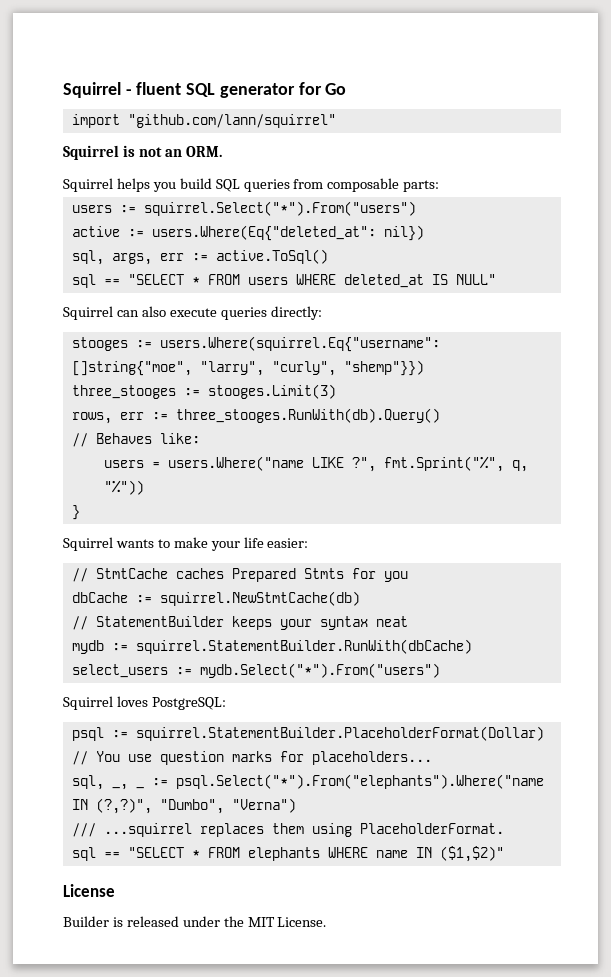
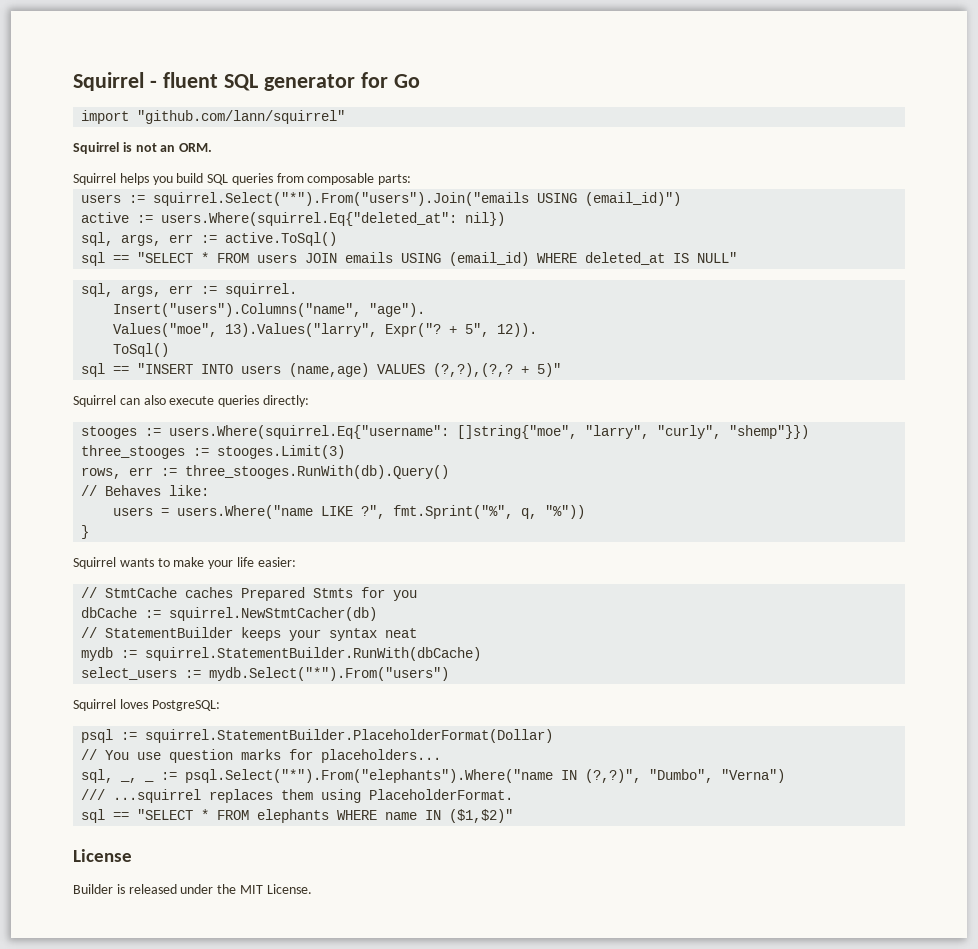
- users := squirrel.Select("*").From("users")
+ users := squirrel.Select("*").From("users").Join("emails USING (email_id)")
- active := users.Where(Eq{"deleted_at": nil})
+ active := users.Where(squirrel.Eq{"deleted_at": nil})
- sql == "SELECT * FROM users WHERE deleted_at IS NULL"
+ sql == "SELECT * FROM users JOIN emails USING (email_id) WHERE deleted_at IS NULL"
+ sql, args, err := squirrel.
+ Insert("users").Columns("name", "age").
+ Values("moe", 13).Values("larry", Expr("? + 5", 12)).
+ ToSql()
+ sql == "INSERT INTO users (name,age) VALUES (?,?),(?,? + 5)"
- dbCache := squirrel.NewStmtCache(db)
+ dbCache := squirrel.NewStmtCacher(db)

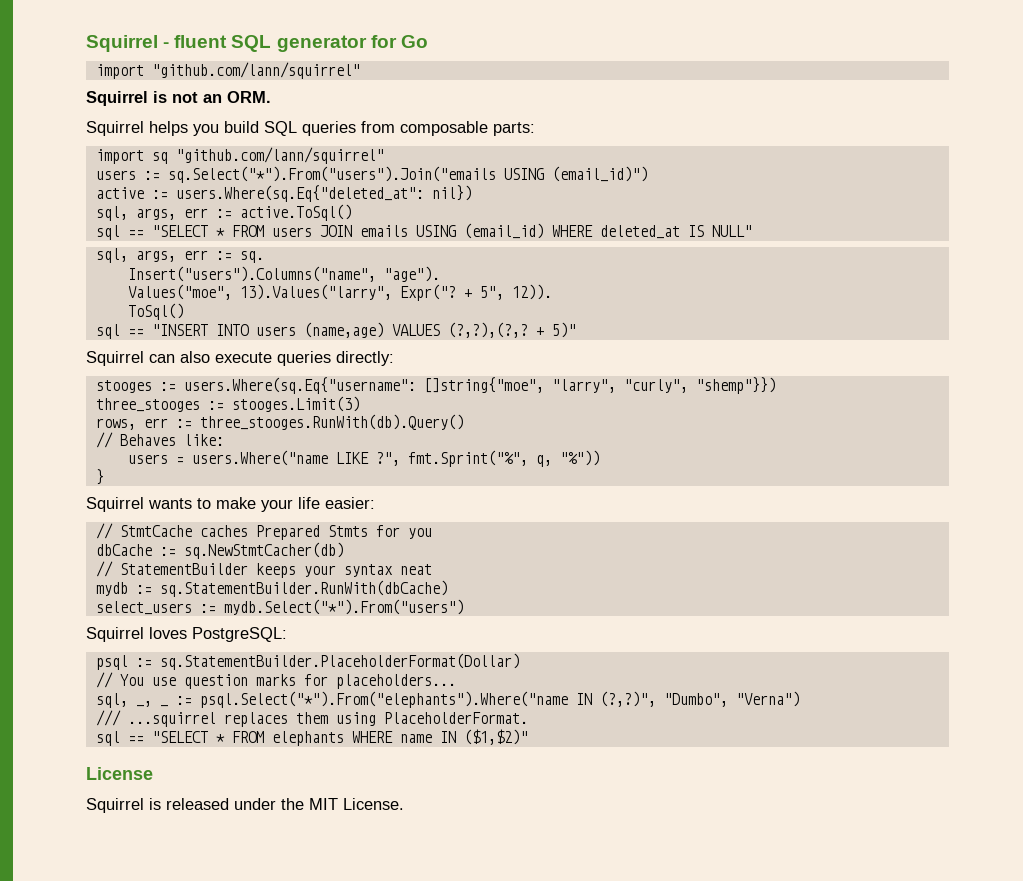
+ import sq "github.com/lann/squirrel"
- users := squirrel.Select("*").From("users").Join("emails USING (email_id)")
+ users := sq.Select("*").From("users").Join("emails USING (email_id)")
- active := users.Where(squirrel.Eq{"deleted_at": nil})
+ active := users.Where(sq.Eq{"deleted_at": nil})
- sql, args, err := squirrel.
+ sql, args, err := sq.
- stooges := users.Where(squirrel.Eq{"username": []string{"moe", "larry", "curly", "shemp"}})
+ stooges := users.Where(sq.Eq{"username": []string{"moe", "larry", "curly", "shemp"}})
- dbCache := squirrel.NewStmtCacher(db)
+ dbCache := sq.NewStmtCacher(db)
- mydb := squirrel.StatementBuilder.RunWith(dbCache)
+ mydb := sq.StatementBuilder.RunWith(dbCache)
- psql := squirrel.StatementBuilder.PlaceholderFormat(Dollar)
+ psql := sq.StatementBuilder.PlaceholderFormat(Dollar)
- Builder is released under the MIT License.
+ Squirrel is released under the MIT License.

